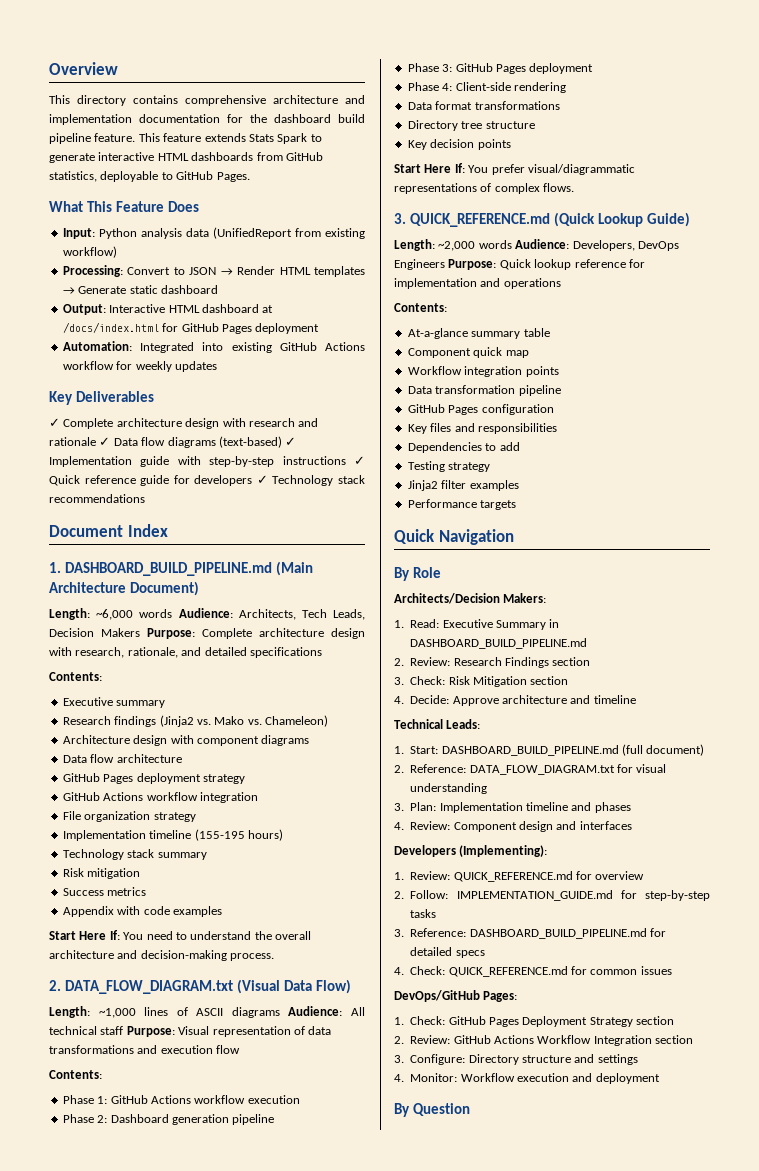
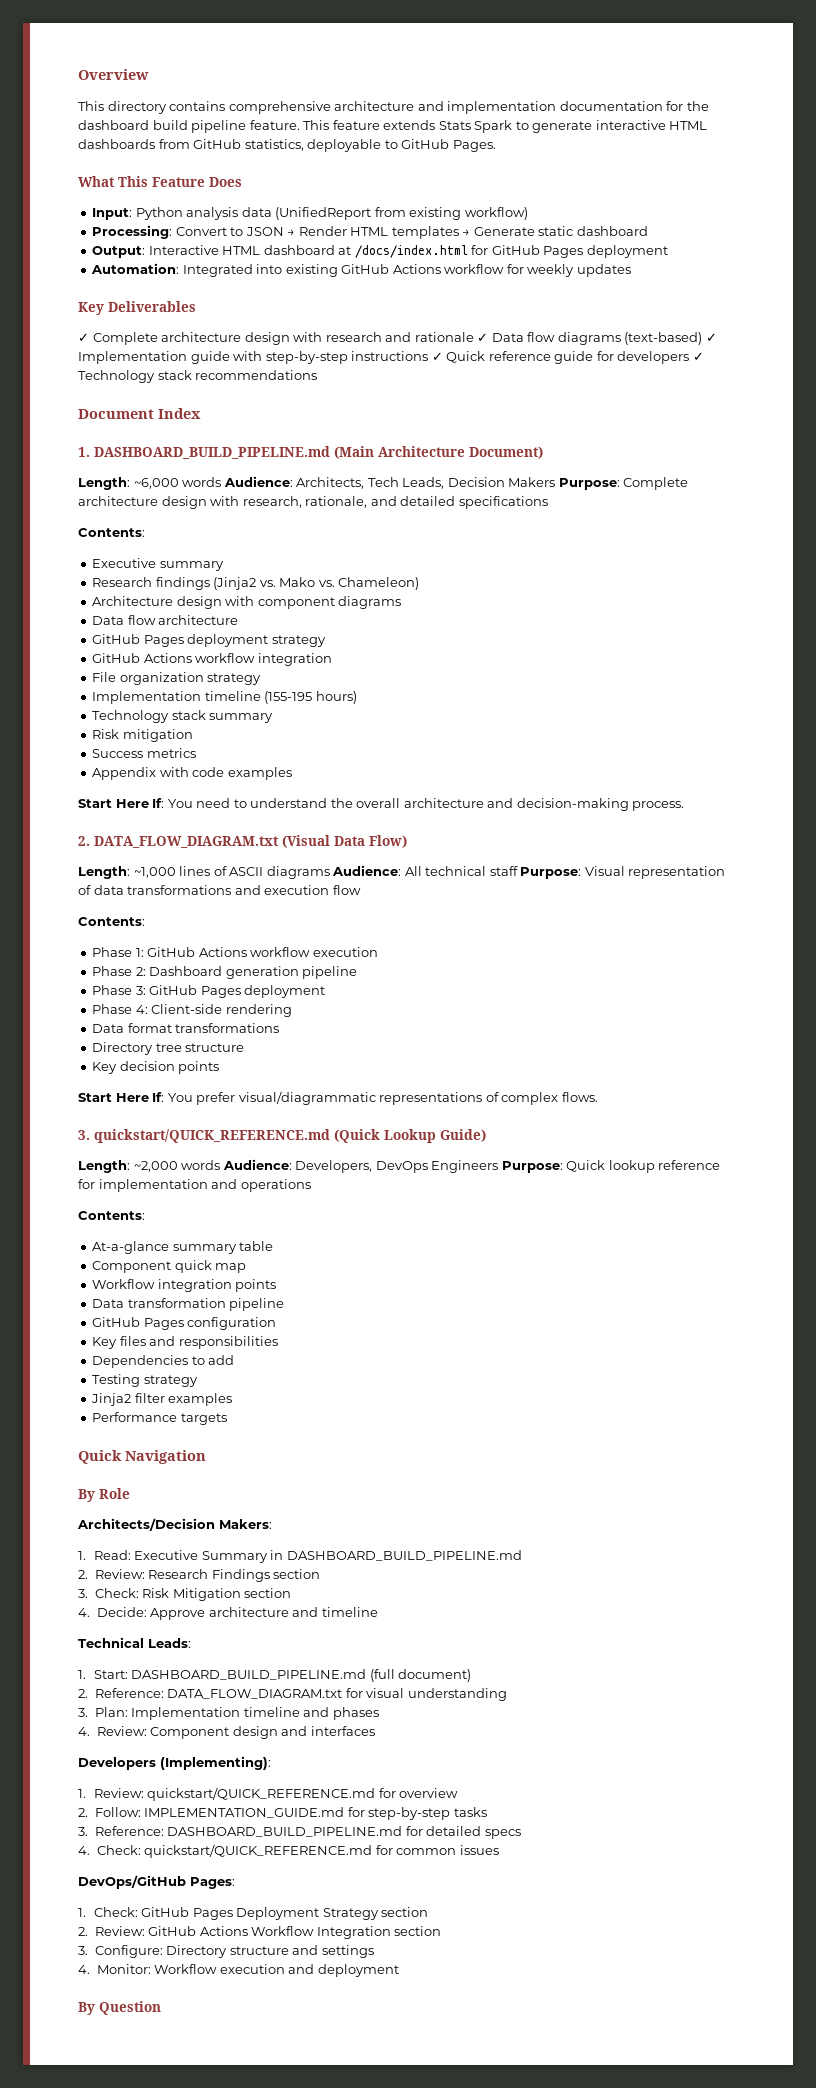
- 3. QUICK_REFERENCE.md (Quick Lookup Guide)
+ 3. quickstart/QUICK_REFERENCE.md (Quick Lookup Guide)
- 1. Review: QUICK_REFERENCE.md for overview
+ 1. Review: quickstart/QUICK_REFERENCE.md for overview
- 4. Check: QUICK_REFERENCE.md for common issues
+ 4. Check: quickstart/QUICK_REFERENCE.md for common issues

